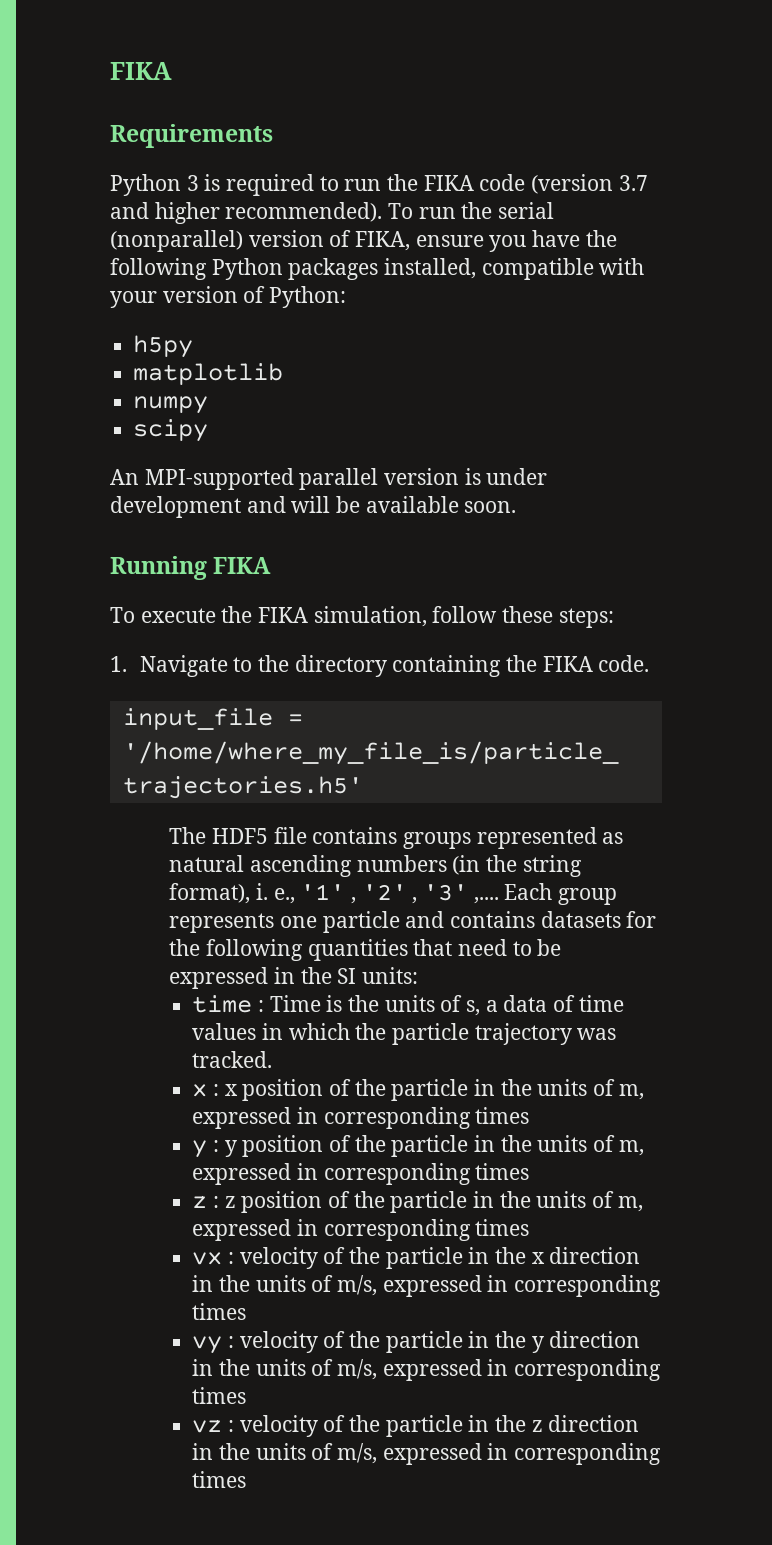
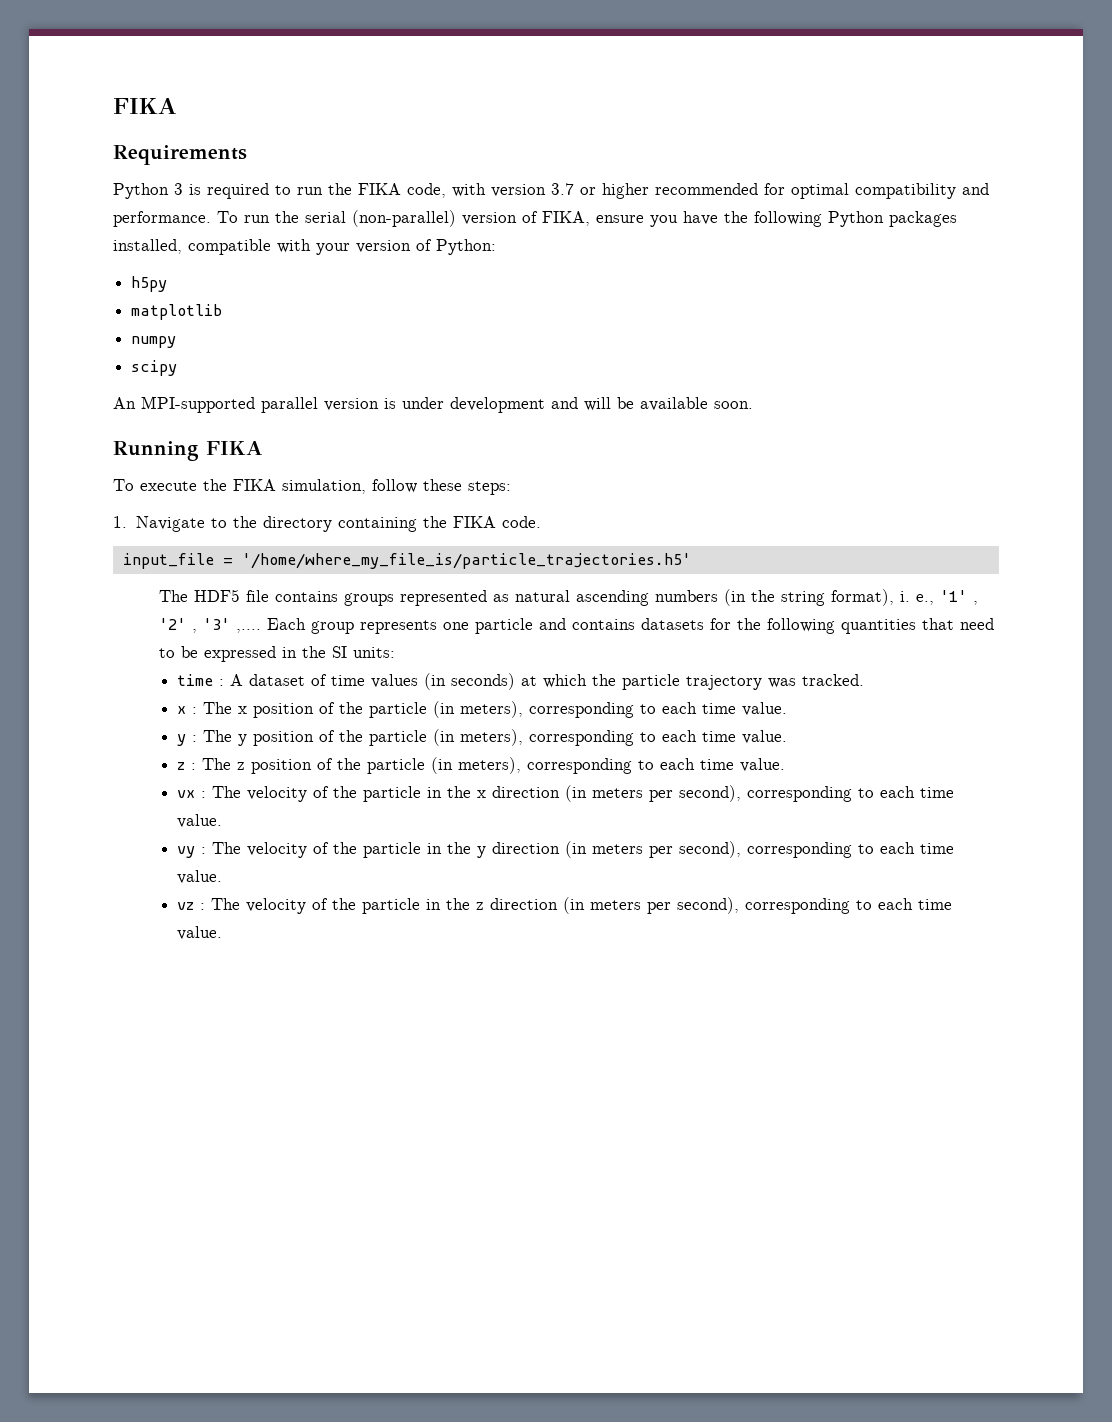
- Python 3 is required to run the FIKA code (version 3.7 and higher recommended).
+ Python 3 is required to run the FIKA code, with version 3.7 or higher recommended for optimal compatibility and performance.
- To run the serial (nonparallel) version of FIKA, ensure you have the following Python packages installed, compatible with your version of Python:
+ To run the serial (non-parallel) version of FIKA, ensure you have the following Python packages installed, compatible with your version of Python:
- time : Time is the units of s, a data of time values in which the particle trajectory was tracked.
+ time : A dataset of time values (in seconds) at which the particle trajectory was tracked.
- x : x position of the particle in the units of m, expressed in corresponding times
+ x : The x position of the particle (in meters), corresponding to each time value.
- y : y position of the particle in the units of m, expressed in corresponding times
+ y : The y position of the particle (in meters), corresponding to each time value.
- z : z position of the particle in the units of m, expressed in corresponding times
+ z : The z position of the particle (in meters), corresponding to each time value.
- vx : velocity of the particle in the x direction in the units of m/s, expressed in corresponding times
+ vx : The velocity of the particle in the x direction (in meters per second), corresponding to each time value.
- vy : velocity of the particle in the y direction in the units of m/s, expressed in corresponding times
+ vy : The velocity of the particle in the y direction (in meters per second), corresponding to each time value.
- vz : velocity of the particle in the z direction in the units of m/s, expressed in corresponding times
+ vz : The velocity of the particle in the z direction (in meters per second), corresponding to each time value.

